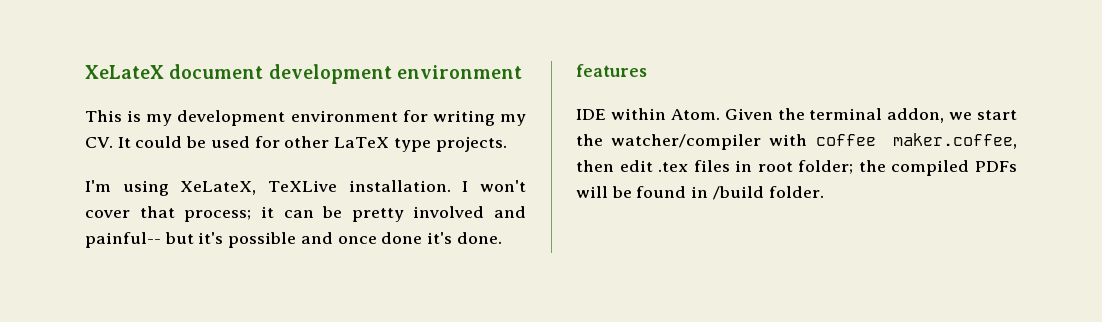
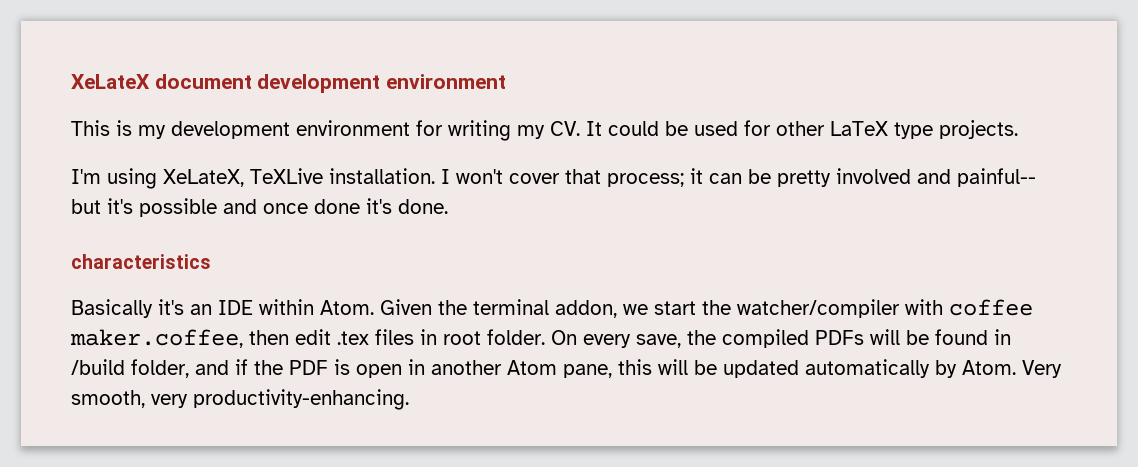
- features
- IDE within Atom.
+ characteristics
+ Basically it's an IDE within Atom.
- Given the terminal addon, we start the watcher/compiler with coffee maker.coffee, then edit .tex files in root folder; the compiled PDFs will be found in /build folder.
+ Given the terminal addon, we start the watcher/compiler with coffee maker.coffee, then edit .tex files in root folder. On every save, the compiled PDFs will be found in /build folder, and if the PDF is open in another Atom pane, this will be updated automatically by Atom. Very smooth, very productivity-enhancing.

